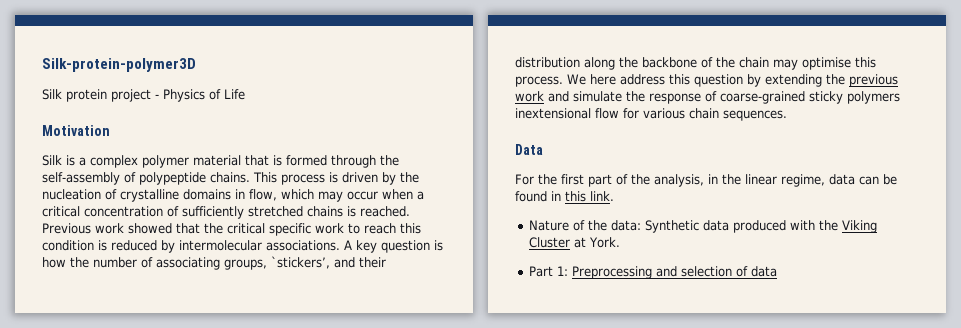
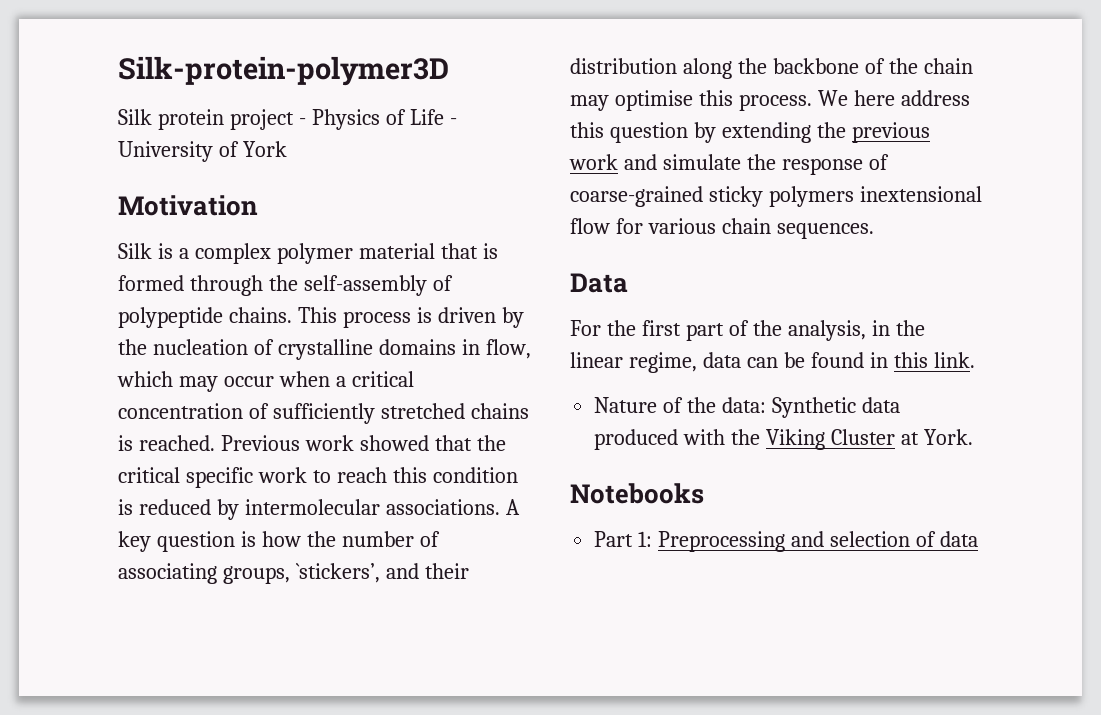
- Silk protein project - Physics of Life
+ Silk protein project - Physics of Life - University of York
+ Notebooks

